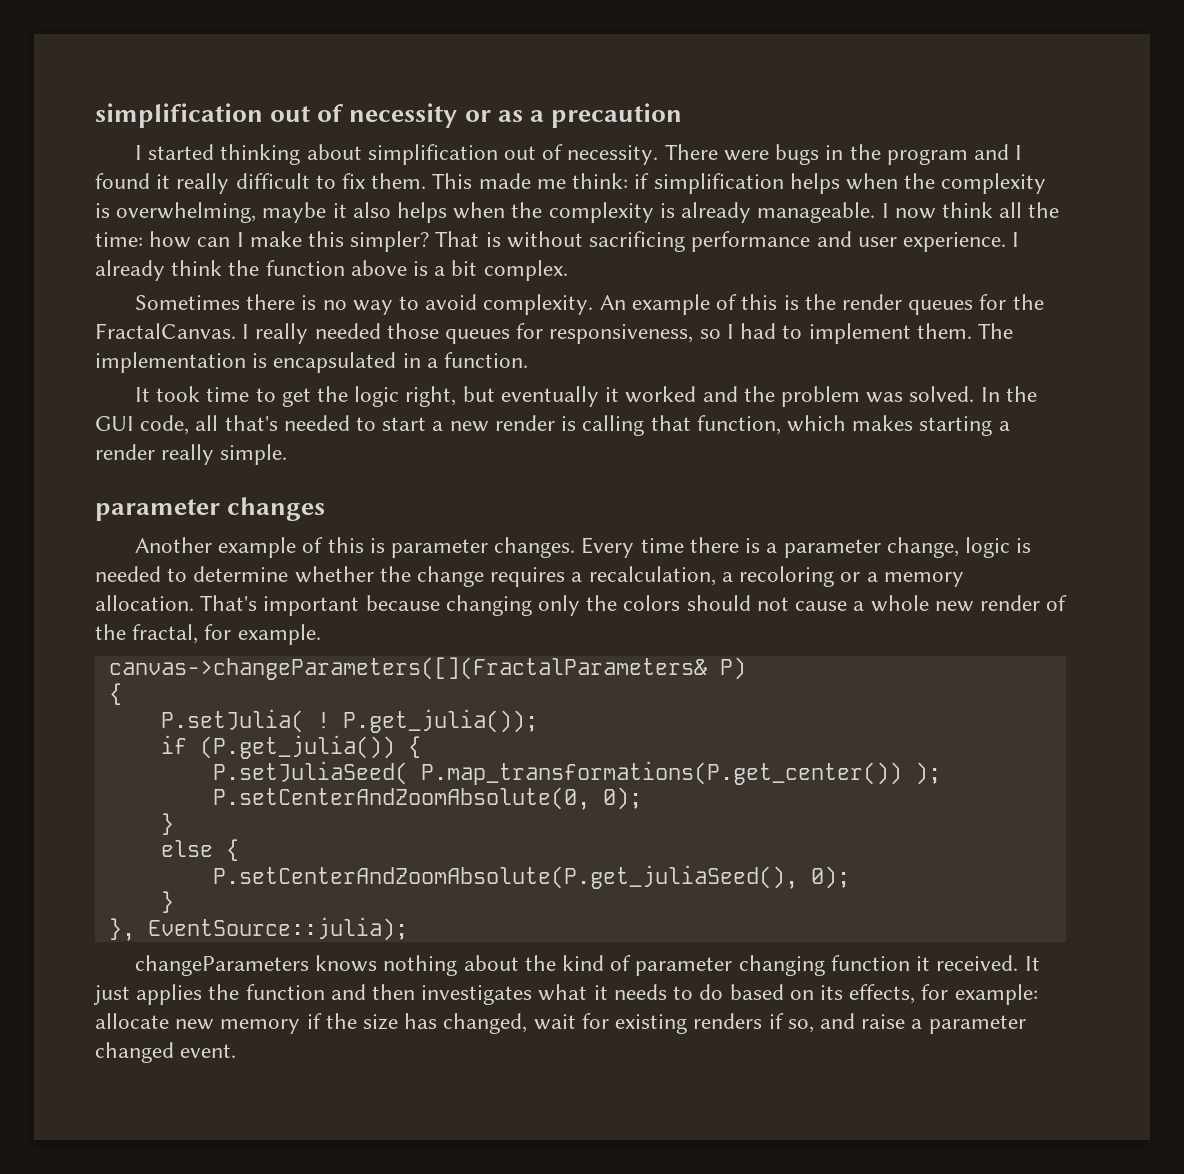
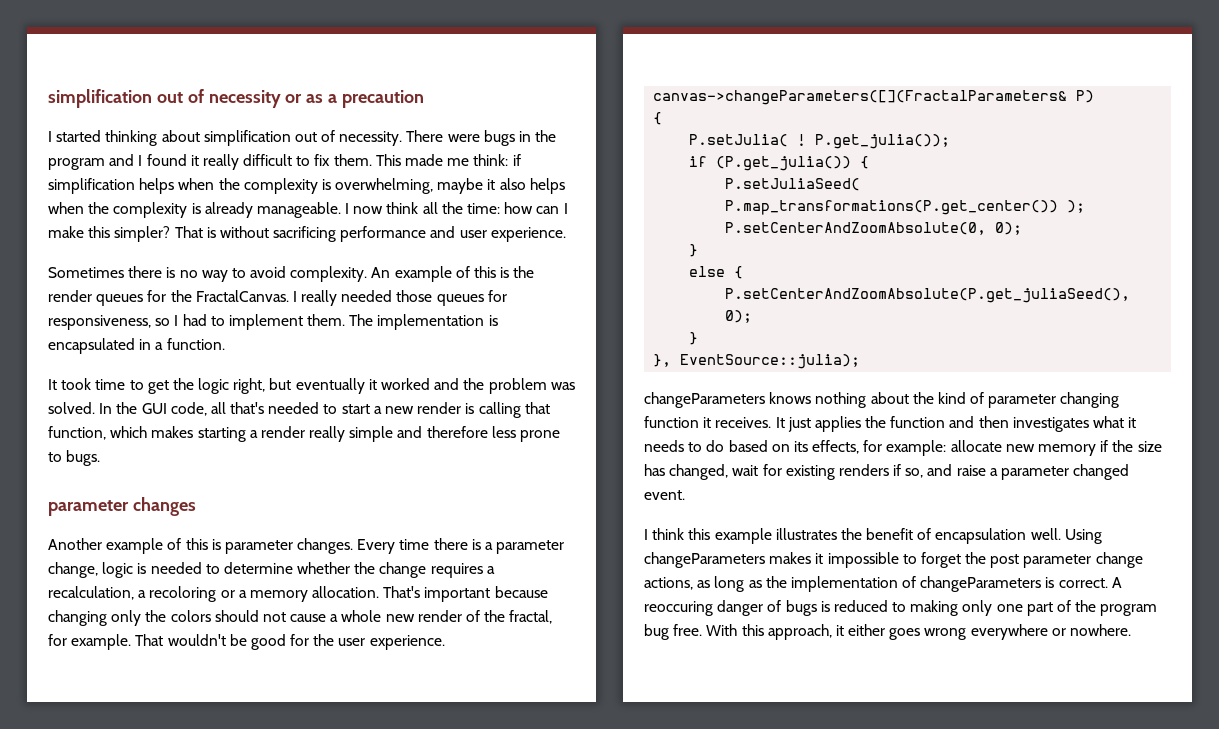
- I already think the function above is a bit complex.
- In the GUI code, all that's needed to start a new render is calling that function, which makes starting a render really simple.
+ In the GUI code, all that's needed to start a new render is calling that function, which makes starting a render really simple and therefore less prone to bugs.
+ That wouldn't be good for the user experience.
- changeParameters knows nothing about the kind of parameter changing function it received.
+ changeParameters knows nothing about the kind of parameter changing function it receives.
+ I think this example illustrates the benefit of encapsulation well. Using changeParameters makes it impossible to forget the post parameter change actions, as long as the implementation of changeParameters is correct. A reoccuring danger of bugs is reduced to making only one part of the program bug free. With this approach, it either goes wrong everywhere or nowhere.

